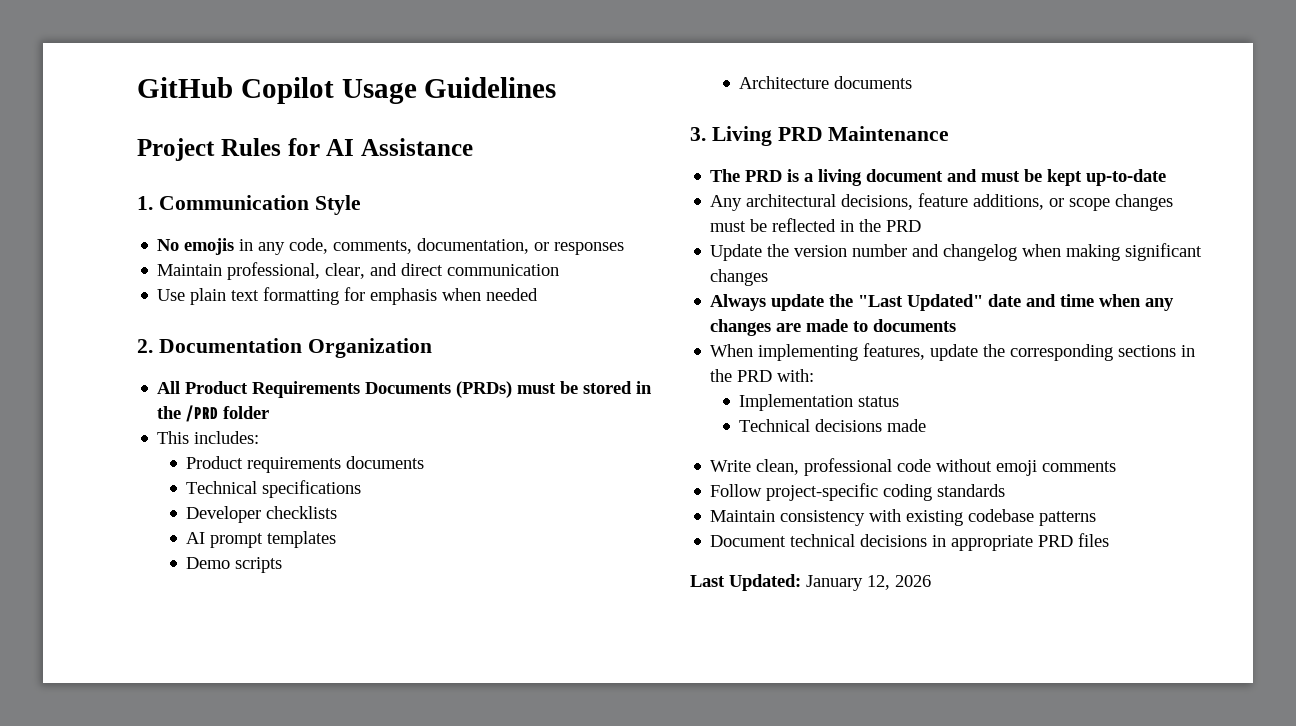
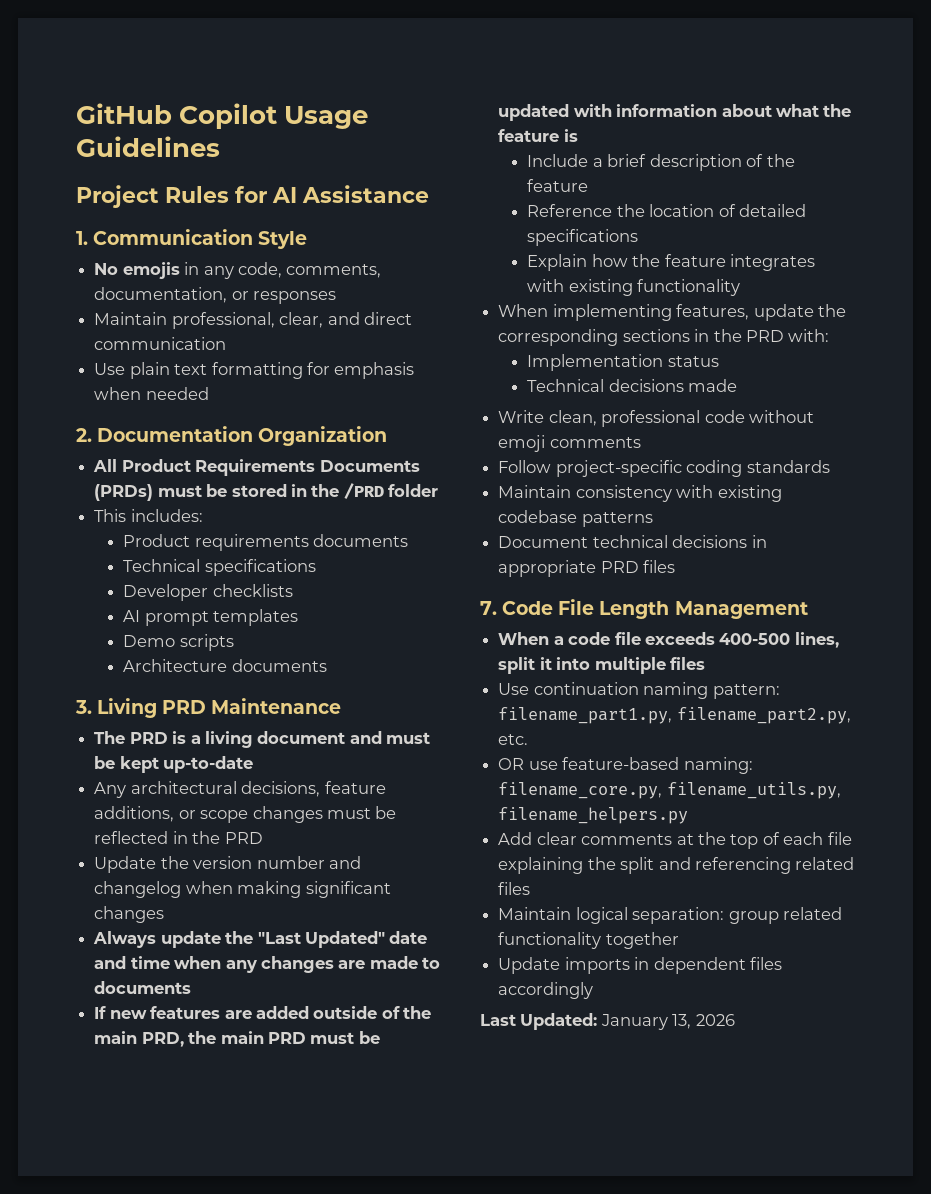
+ If new features are added outside of the main PRD, the main PRD must be updated with information about what the feature is
+ Include a brief description of the feature
+ Reference the location of detailed specifications
+ Explain how the feature integrates with existing functionality
+ 7. Code File Length Management
+ When a code file exceeds 400-500 lines, split it into multiple files
+ Use continuation naming pattern: filename_part1.py, filename_part2.py, etc.
+ OR use feature-based naming: filename_core.py, filename_utils.py, filename_helpers.py
+ Add clear comments at the top of each file explaining the split and referencing related files
+ Maintain logical separation: group related functionality together
+ Update imports in dependent files accordingly
- Last Updated: January 12, 2026
+ Last Updated: January 13, 2026

